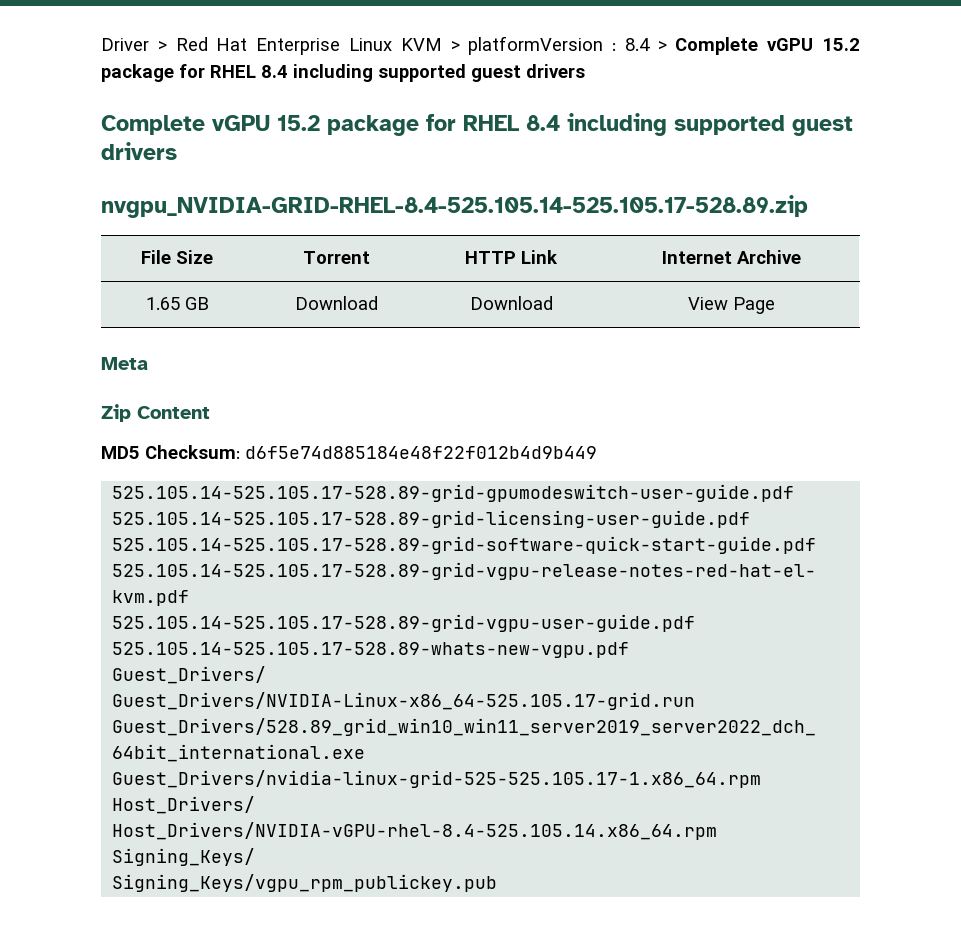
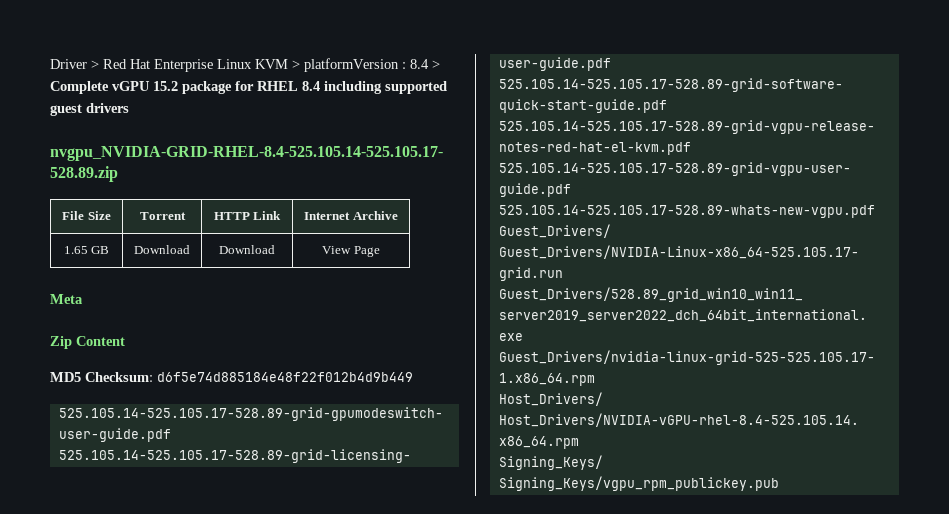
  Driver > Red Hat Enterprise Linux KVM > platformVersion : 8.4 > Complete vGPU 15.2 package for RHEL 8.4 including supported guest drivers
- Complete vGPU 15.2 package for RHEL 8.4 including supported guest drivers

